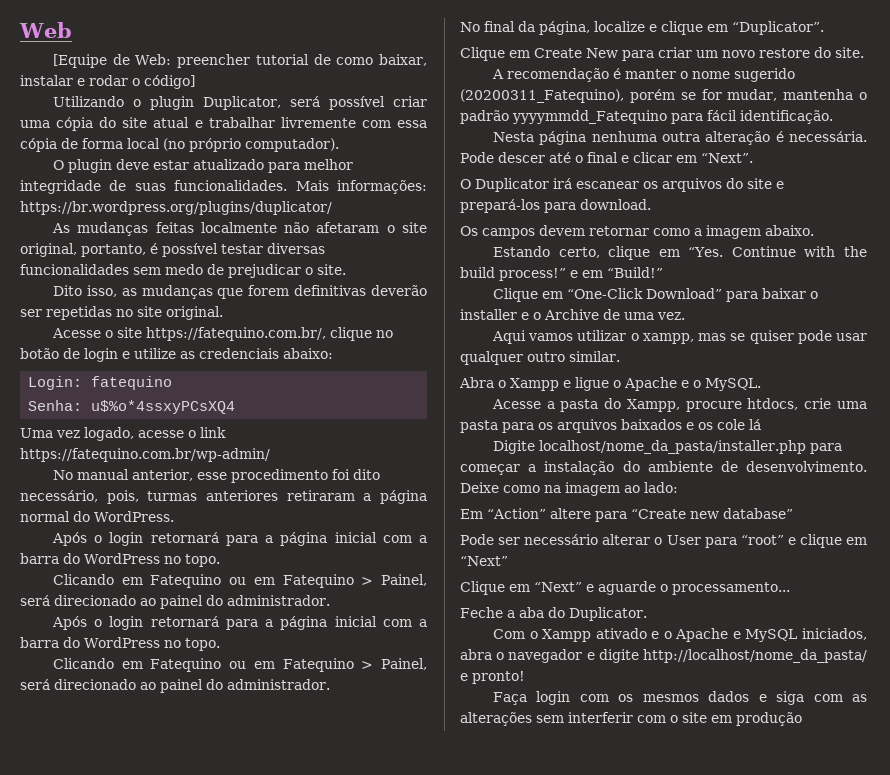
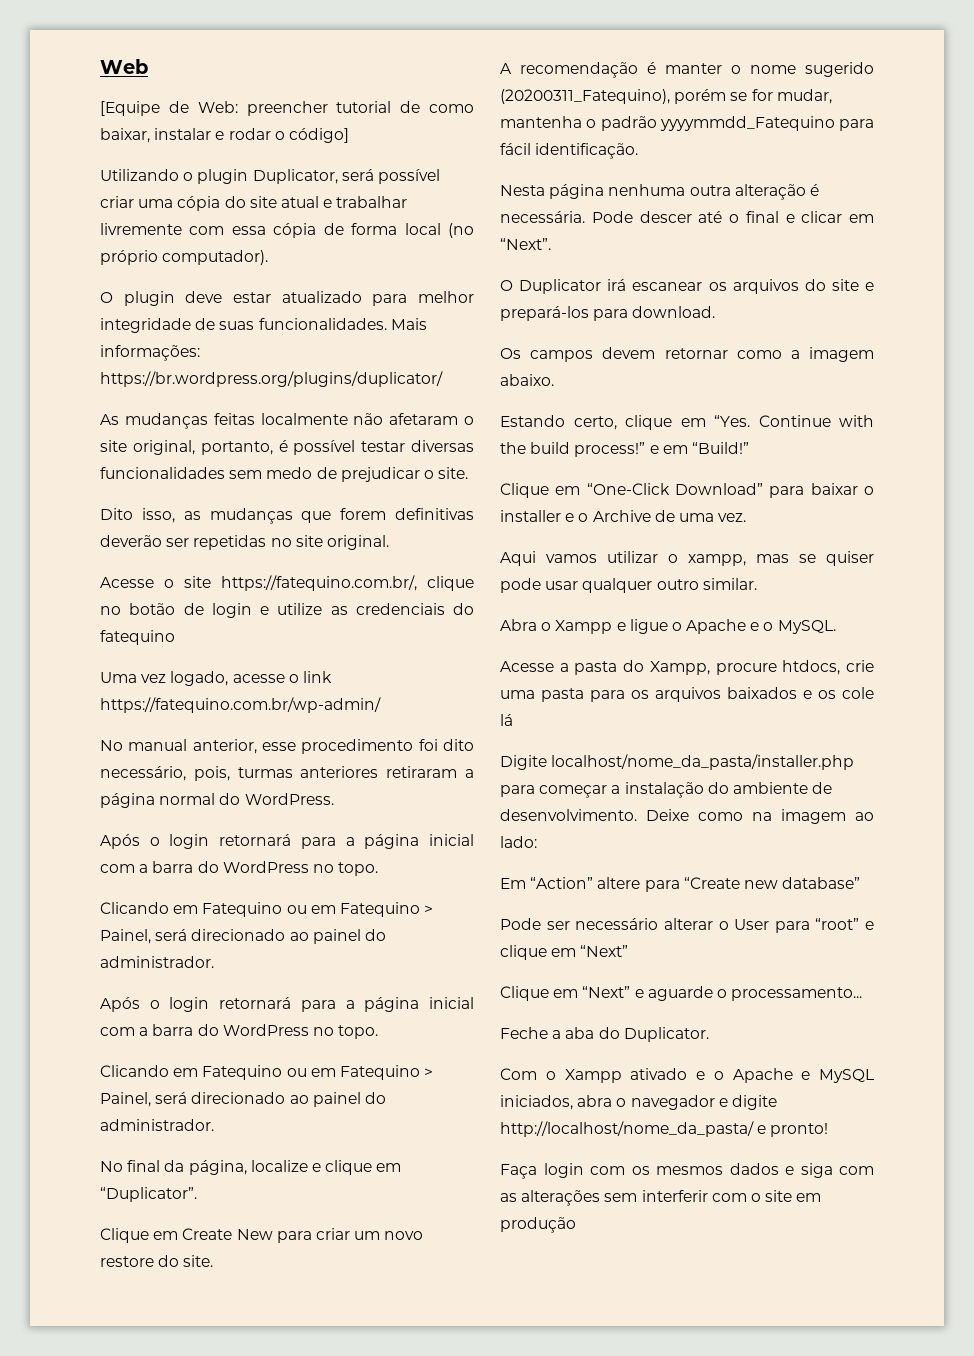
- Acesse o site https://fatequino.com.br/, clique no botão de login e utilize as credenciais abaixo:
- Login: fatequino
+ Acesse o site https://fatequino.com.br/, clique no botão de login e utilize as credenciais do fatequino
- Senha: u$%o*4ssxyPCsXQ4

